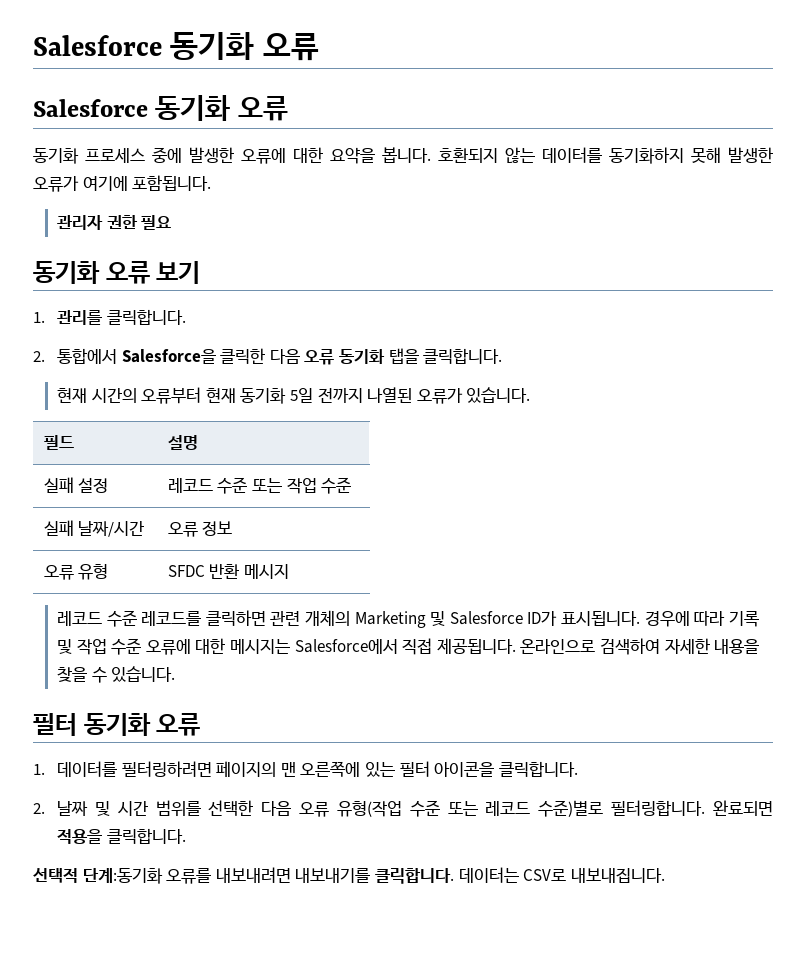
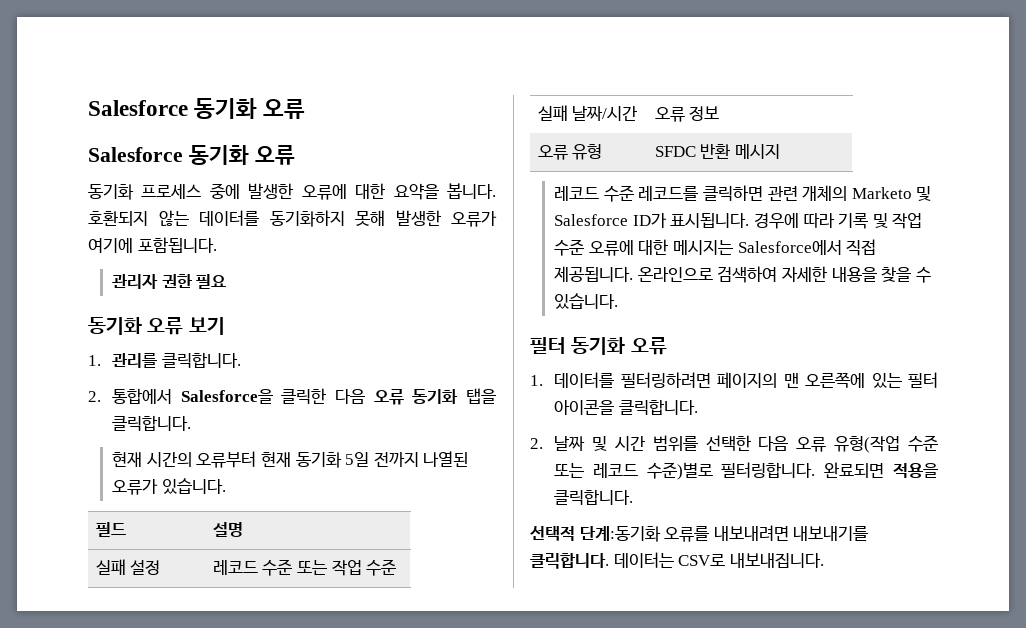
- 레코드 수준 레코드를 클릭하면 관련 개체의 Marketing 및 Salesforce ID가 표시됩니다.
+ 레코드 수준 레코드를 클릭하면 관련 개체의 Marketo 및 Salesforce ID가 표시됩니다.

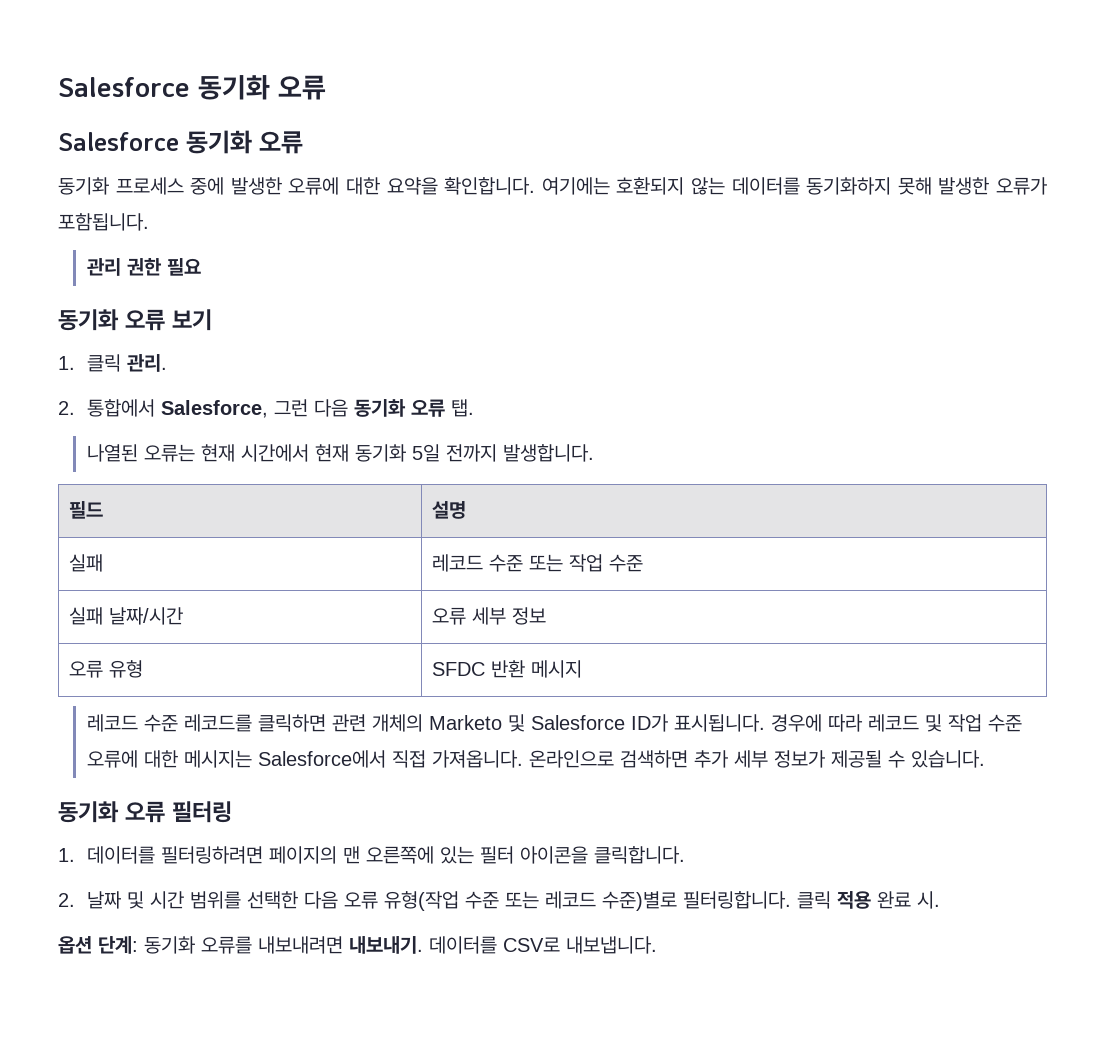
- 동기화 프로세스 중에 발생한 오류에 대한 요약을 봅니다. 호환되지 않는 데이터를 동기화하지 못해 발생한 오류가 여기에 포함됩니다.
+ 동기화 프로세스 중에 발생한 오류에 대한 요약을 확인합니다. 여기에는 호환되지 않는 데이터를 동기화하지 못해 발생한 오류가 포함됩니다.
- 관리자 권한 필요
+ 관리 권한 필요
- 1. 관리를 클릭합니다.
+ 1. 클릭 관리.
- 2. 통합에서 Salesforce을 클릭한 다음 오류 동기화 탭을 클릭합니다.
- 현재 시간의 오류부터 현재 동기화 5일 전까지 나열된 오류가 있습니다.
+ 2. 통합에서 Salesforce, 그런 다음 동기화 오류 탭.
+ 나열된 오류는 현재 시간에서 현재 동기화 5일 전까지 발생합니다.
- 실패 설정 | 레코드 수준 또는 작업 수준
+ 실패 | 레코드 수준 또는 작업 수준
- 실패 날짜/시간 | 오류 정보
+ 실패 날짜/시간 | 오류 세부 정보
- 경우에 따라 기록 및 작업 수준 오류에 대한 메시지는 Salesforce에서 직접 제공됩니다. 온라인으로 검색하여 자세한 내용을 찾을 수 있습니다.
+ 경우에 따라 레코드 및 작업 수준 오류에 대한 메시지는 Salesforce에서 직접 가져옵니다. 온라인으로 검색하면 추가 세부 정보가 제공될 수 있습니다.
- 필터 동기화 오류
+ 동기화 오류 필터링
- 완료되면 적용을 클릭합니다.
- 선택적 단계:동기화 오류를 내보내려면 내보내기를 클릭합니다. 데이터는 CSV로 내보내집니다.
+ 클릭 적용 완료 시.
+ 옵션 단계: 동기화 오류를 내보내려면 내보내기. 데이터를 CSV로 내보냅니다.

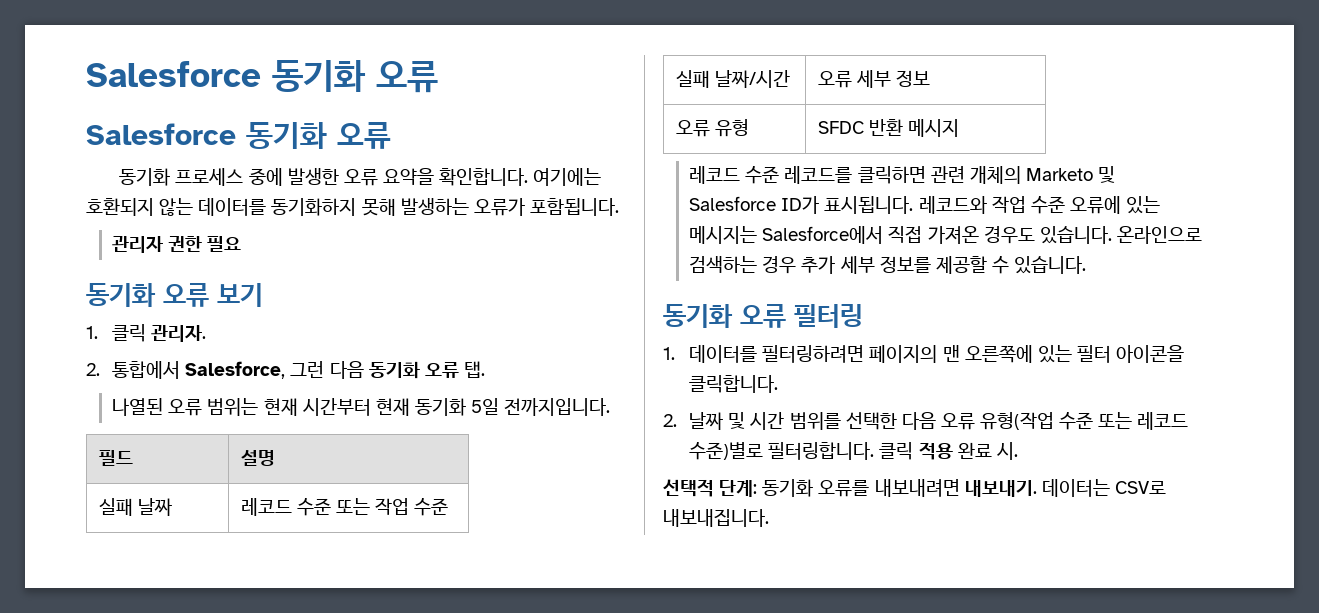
- 동기화 프로세스 중에 발생한 오류에 대한 요약을 확인합니다.
+ 동기화 프로세스 중에 발생한 오류 요약을 확인합니다.
- 여기에는 호환되지 않는 데이터를 동기화하지 못해 발생한 오류가 포함됩니다.
+ 여기에는 호환되지 않는 데이터를 동기화하지 못해 발생하는 오류가 포함됩니다.
- 관리 권한 필요
+ 관리자 권한 필요
- 1. 클릭 관리.
+ 1. 클릭 관리자.
- 나열된 오류는 현재 시간에서 현재 동기화 5일 전까지 발생합니다.
+ 나열된 오류 범위는 현재 시간부터 현재 동기화 5일 전까지입니다.
- 실패 | 레코드 수준 또는 작업 수준
+ 실패 날짜 | 레코드 수준 또는 작업 수준
- 경우에 따라 레코드 및 작업 수준 오류에 대한 메시지는 Salesforce에서 직접 가져옵니다. 온라인으로 검색하면 추가 세부 정보가 제공될 수 있습니다.
+ 레코드와 작업 수준 오류에 있는 메시지는 Salesforce에서 직접 가져온 경우도 있습니다. 온라인으로 검색하는 경우 추가 세부 정보를 제공할 수 있습니다.
- 옵션 단계: 동기화 오류를 내보내려면 내보내기.
+ 선택적 단계: 동기화 오류를 내보내려면 내보내기.
- 데이터를 CSV로 내보냅니다.
+ 데이터는 CSV로 내보내집니다.

